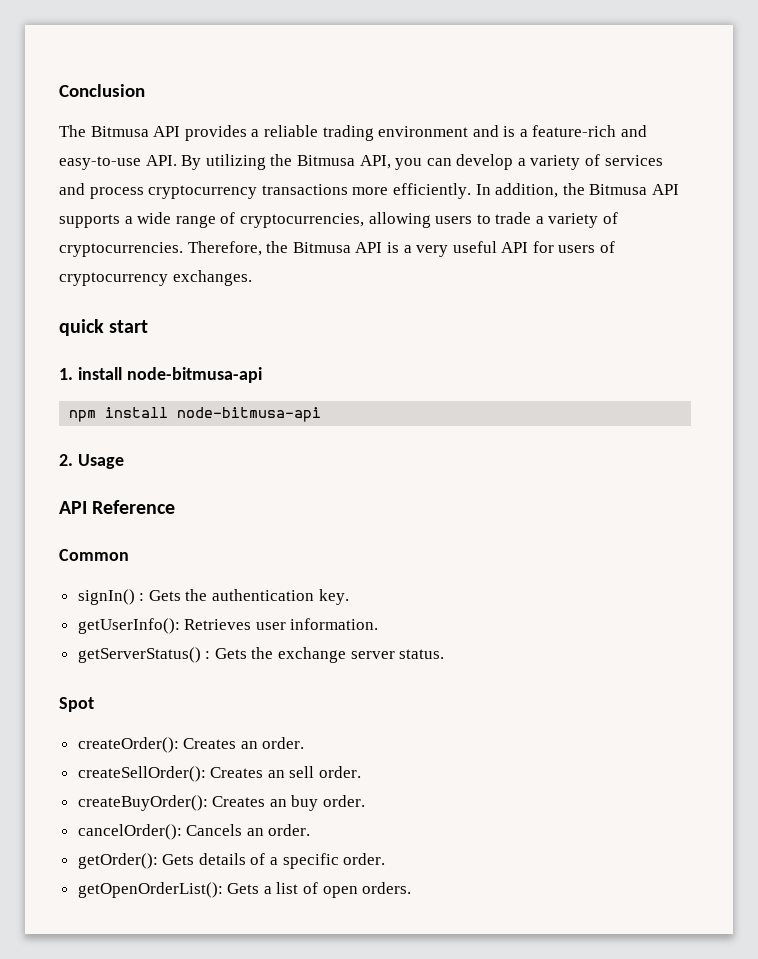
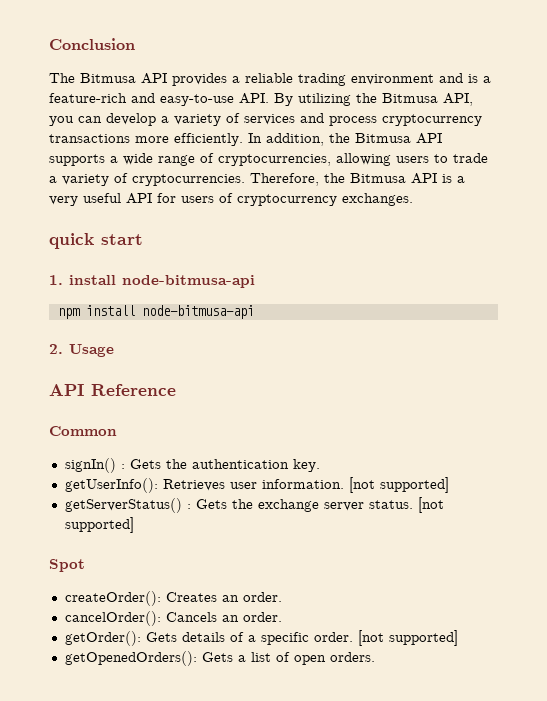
- getUserInfo(): Retrieves user information.
+ getUserInfo(): Retrieves user information. [not supported]
- getServerStatus() : Gets the exchange server status.
+ getServerStatus() : Gets the exchange server status. [not supported]
- createSellOrder(): Creates an sell order.
- createBuyOrder(): Creates an buy order.
- getOrder(): Gets details of a specific order.
- getOpenOrderList(): Gets a list of open orders.
+ getOrder(): Gets details of a specific order. [not supported]
+ getOpenedOrders(): Gets a list of open orders.

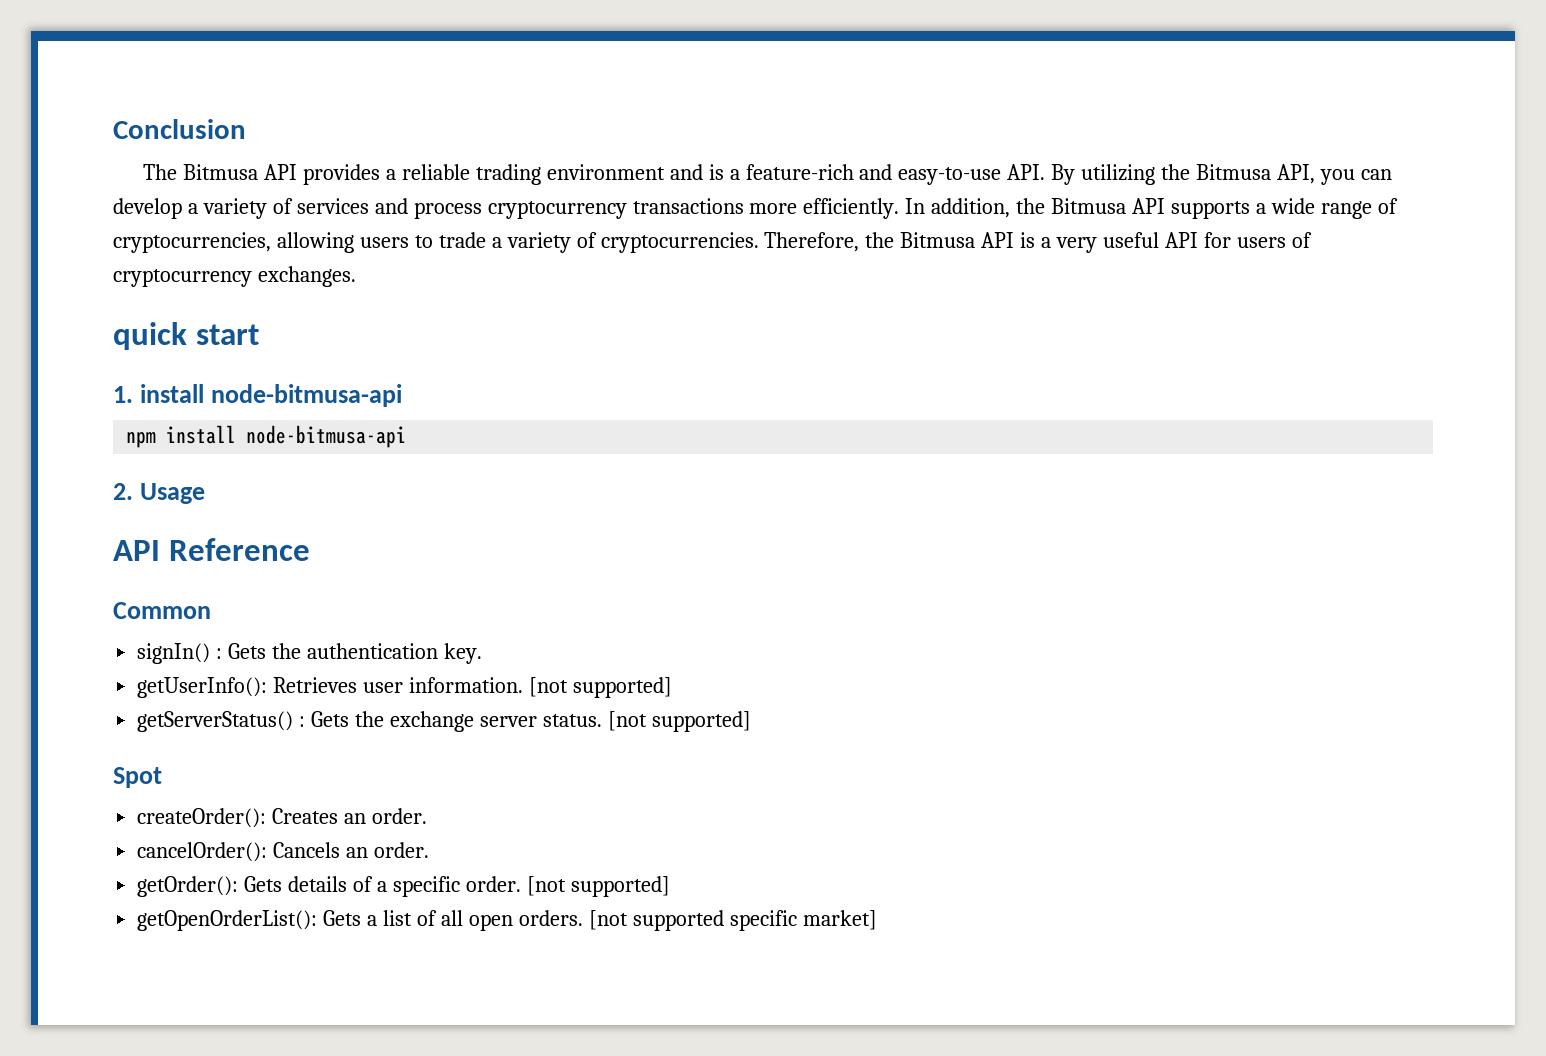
- getOpenedOrders(): Gets a list of open orders.
+ getOpenOrderList(): Gets a list of all open orders.
+ [not supported specific market]

